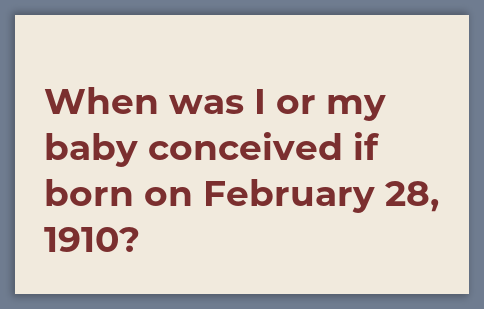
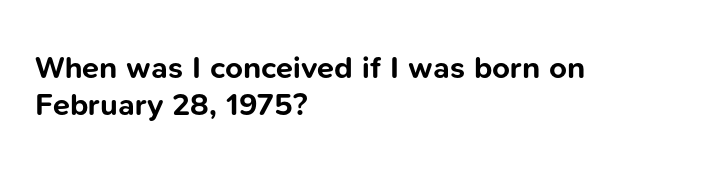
- When was I or my baby conceived if born on February 28, 1910?
+ When was I conceived if I was born on February 28, 1975?

